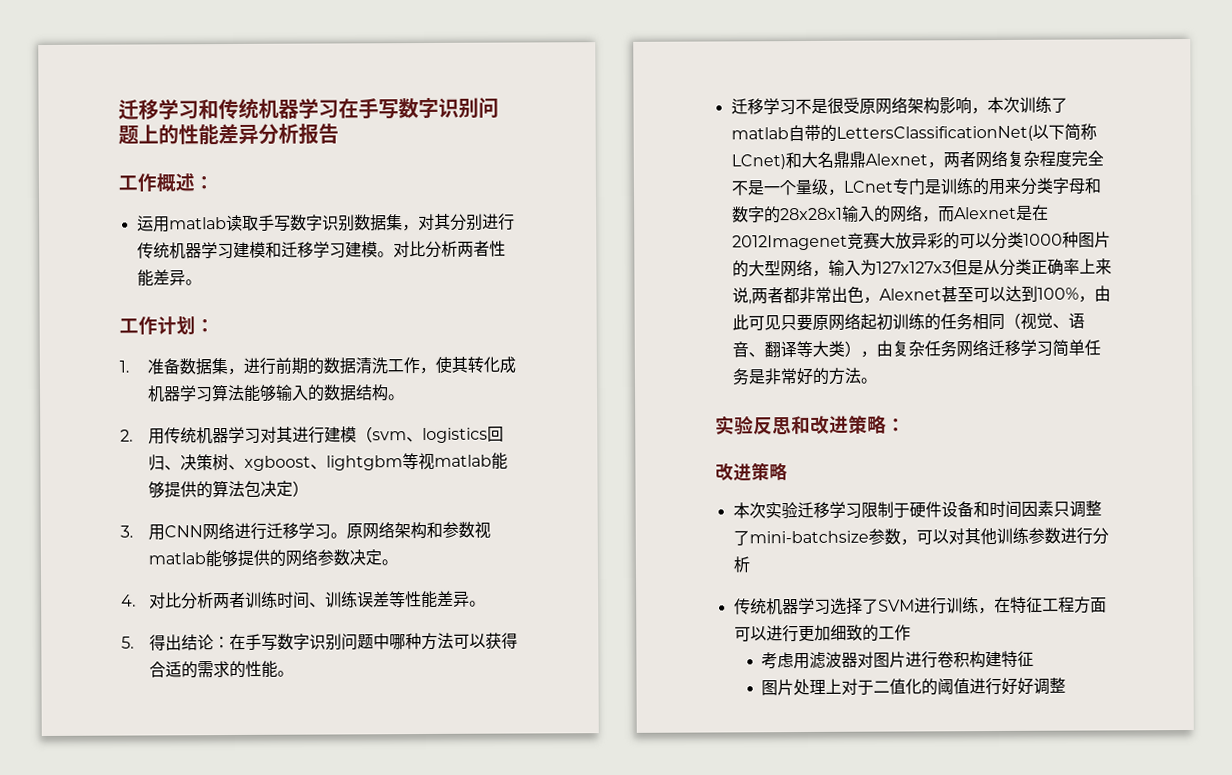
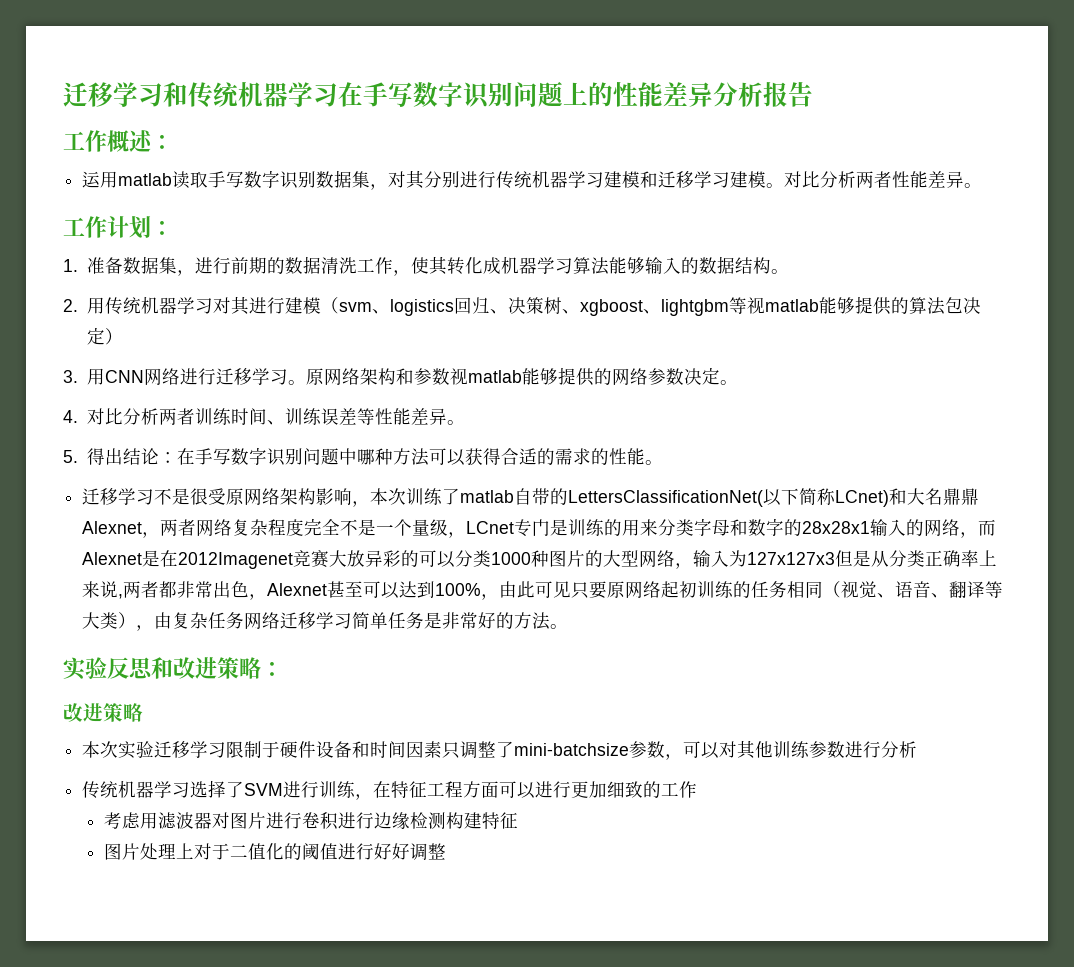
- 考虑用滤波器对图片进行卷积构建特征
+ 考虑用滤波器对图片进行卷积进行边缘检测构建特征

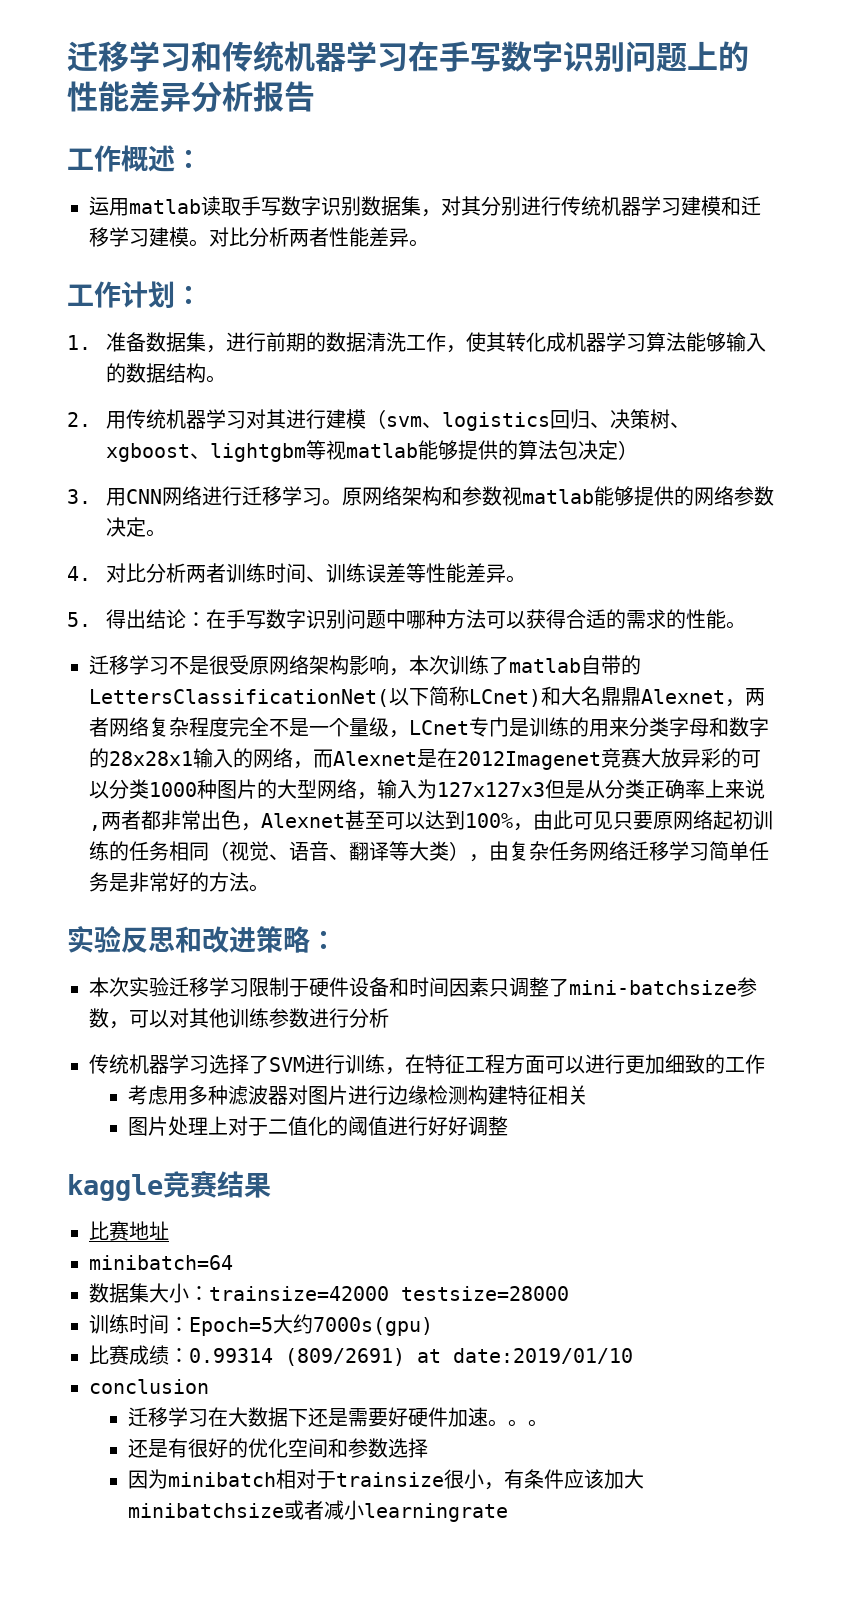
  实验反思和改进策略：
- 改进策略
- 考虑用滤波器对图片进行卷积进行边缘检测构建特征
+ 考虑用多种滤波器对图片进行边缘检测构建特征相关
+ kaggle竞赛结果
+ 比赛地址
+ minibatch=64
+ 数据集大小：trainsize=42000 testsize=28000
+ 训练时间：Epoch=5大约7000s(gpu)
+ 比赛成绩：0.99314 (809/2691) at date:2019/01/10
+ conclusion
+ 迁移学习在大数据下还是需要好硬件加速。。。
+ 还是有很好的优化空间和参数选择
+ 因为minibatch相对于trainsize很小，有条件应该加大minibatchsize或者减小learningrate

